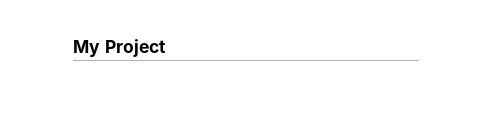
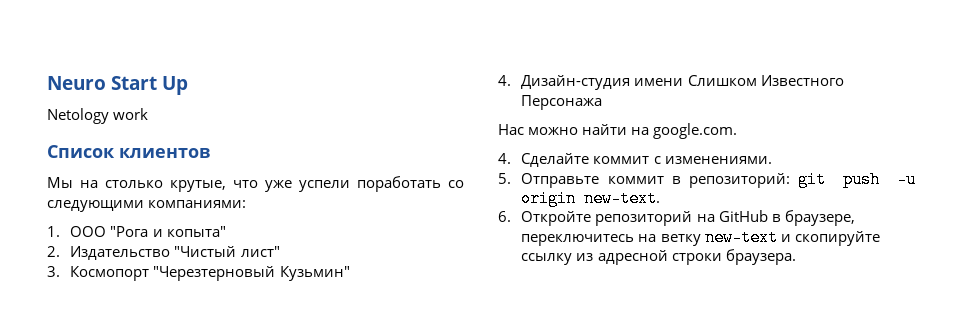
- My Project
+ Neuro Start Up
+ Netology work
+ Список клиентов
+ Мы на столько крутые, что уже успели поработать со следующими компаниями:
+ 1. ООО "Рога и копыта"
+ 2. Издательство "Чистый лист"
+ 3. Космопорт "Черезтерновый Кузьмин"
+ 4. Дизайн-студия имени Слишком Известного Персонажа
+ Нас можно найти на google.com.
+ 4. Сделайте коммит с изменениями.
+ 5. Отправьте коммит в репозиторий: git push -u origin new-text.
+ 6. Откройте репозиторий на GitHub в браузере, переключитесь на ветку new-text и скопируйте ссылку из адресной строки браузера.

